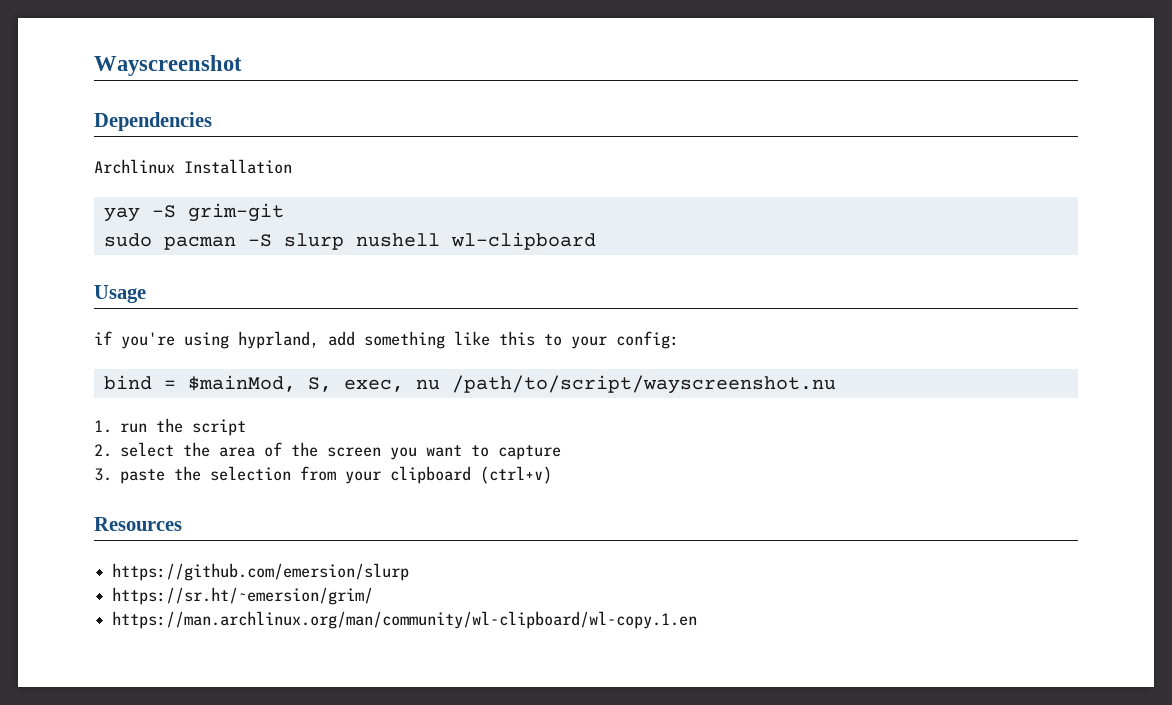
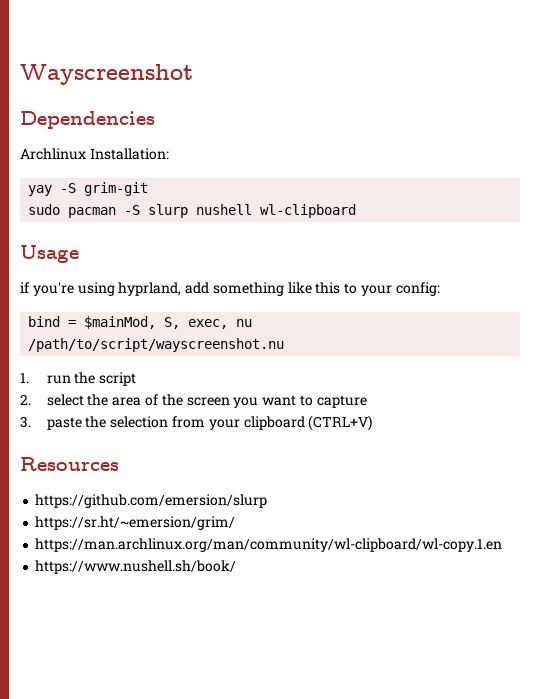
- Archlinux Installation
+ Archlinux Installation:
- 3. paste the selection from your clipboard (ctrl+v)
+ 3. paste the selection from your clipboard (CTRL+V)
+ https://www.nushell.sh/book/

